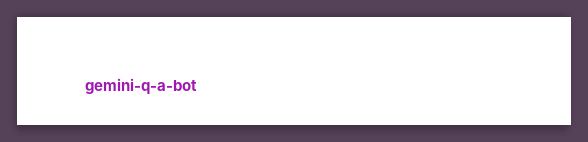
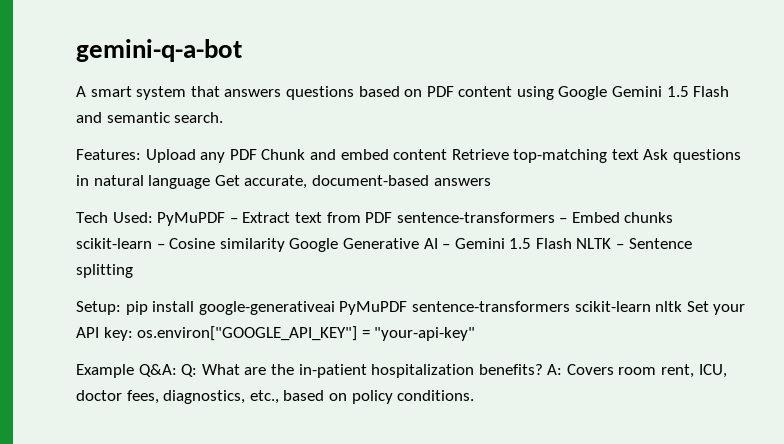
+ A smart system that answers questions based on PDF content using Google Gemini 1.5 Flash and semantic search.
+ Features: Upload any PDF Chunk and embed content Retrieve top-matching text Ask questions in natural language Get accurate, document-based answers
+ Tech Used: PyMuPDF – Extract text from PDF sentence-transformers – Embed chunks scikit-learn – Cosine similarity Google Generative AI – Gemini 1.5 Flash NLTK – Sentence splitting
+ Setup: pip install google-generativeai PyMuPDF sentence-transformers scikit-learn nltk Set your API key: os.environ["GOOGLE_API_KEY"] = "your-api-key"
+ Example Q&A: Q: What are the in-patient hospitalization benefits? A: Covers room rent, ICU, doctor fees, diagnostics, etc., based on policy conditions.

